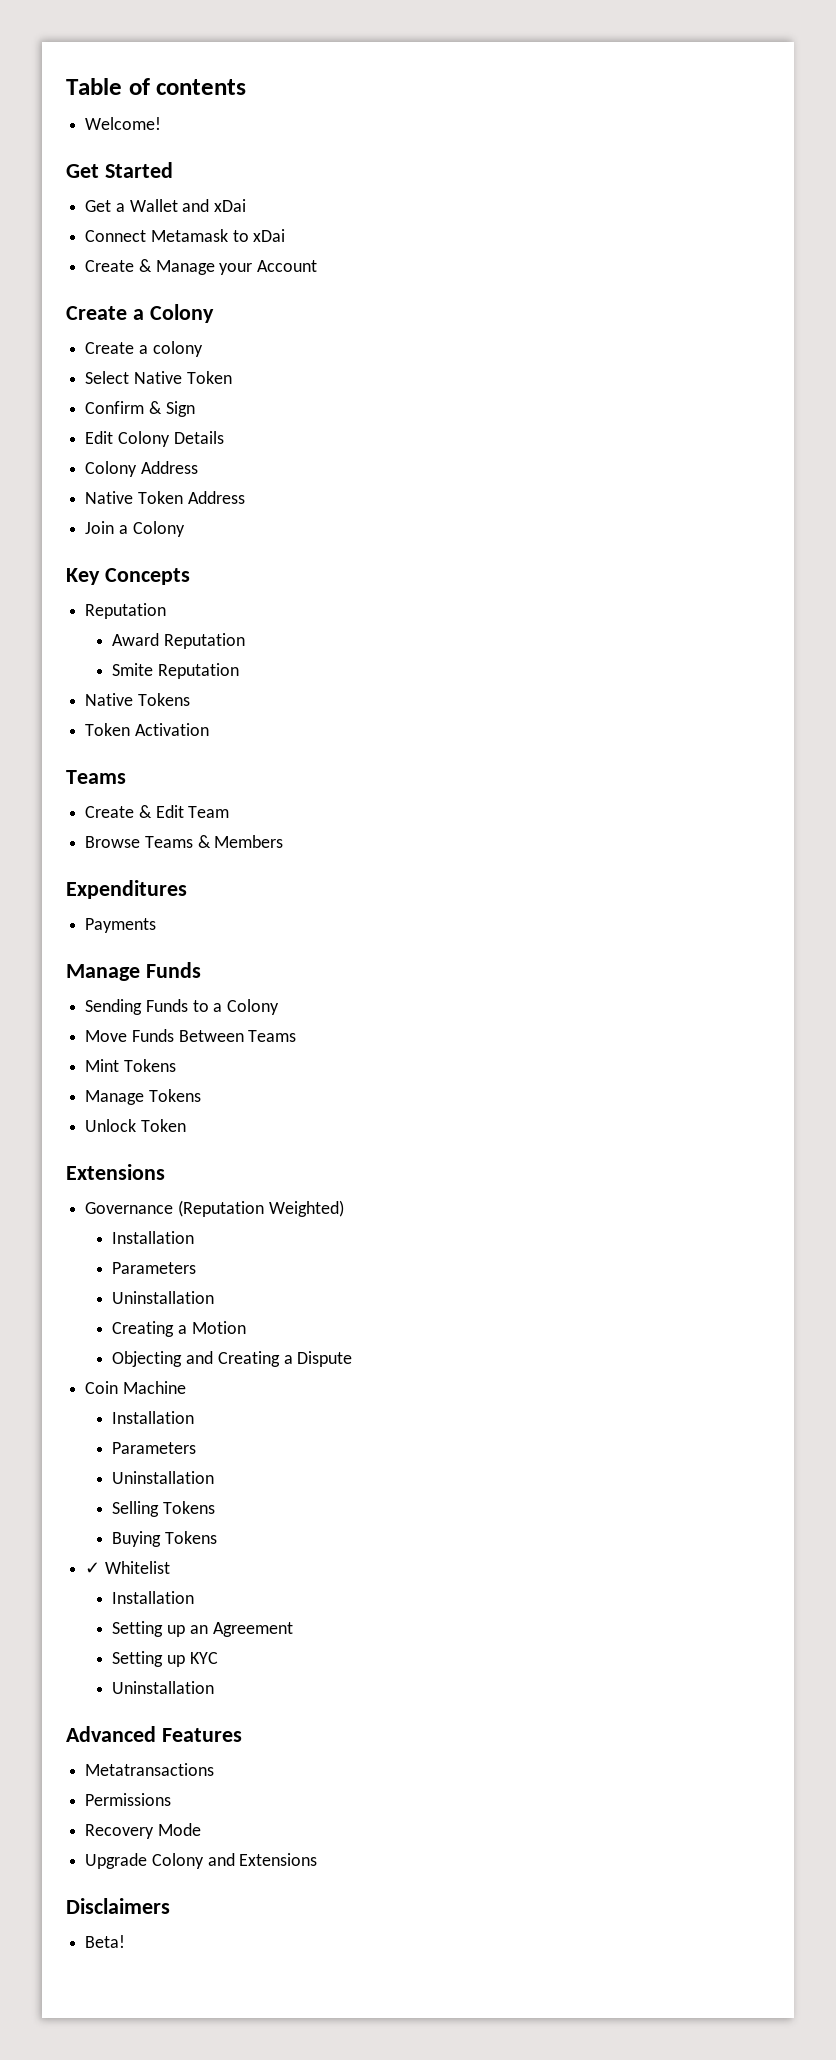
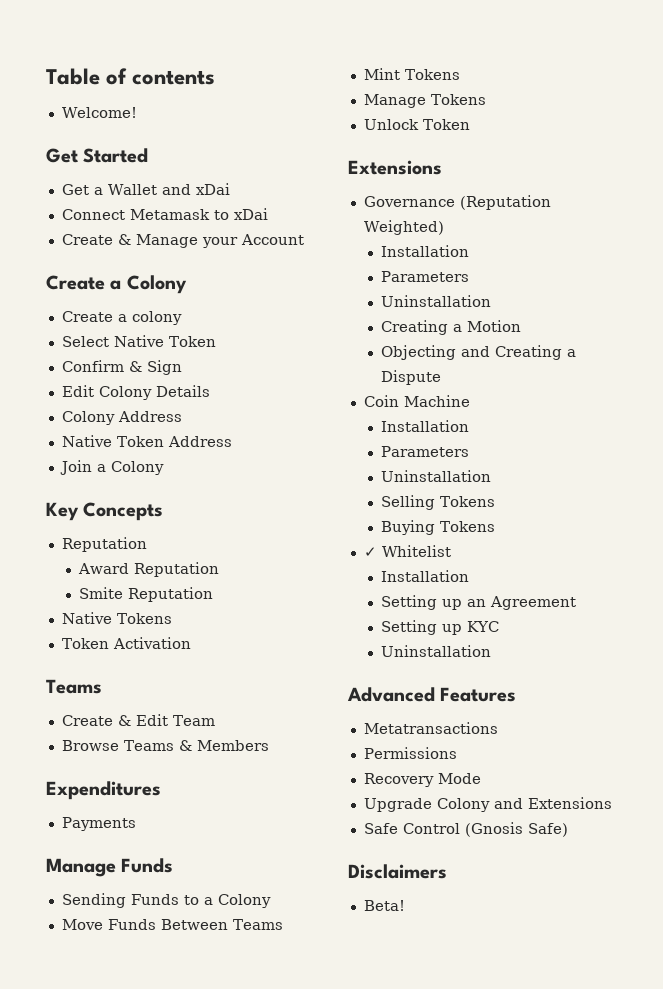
+ Safe Control (Gnosis Safe)

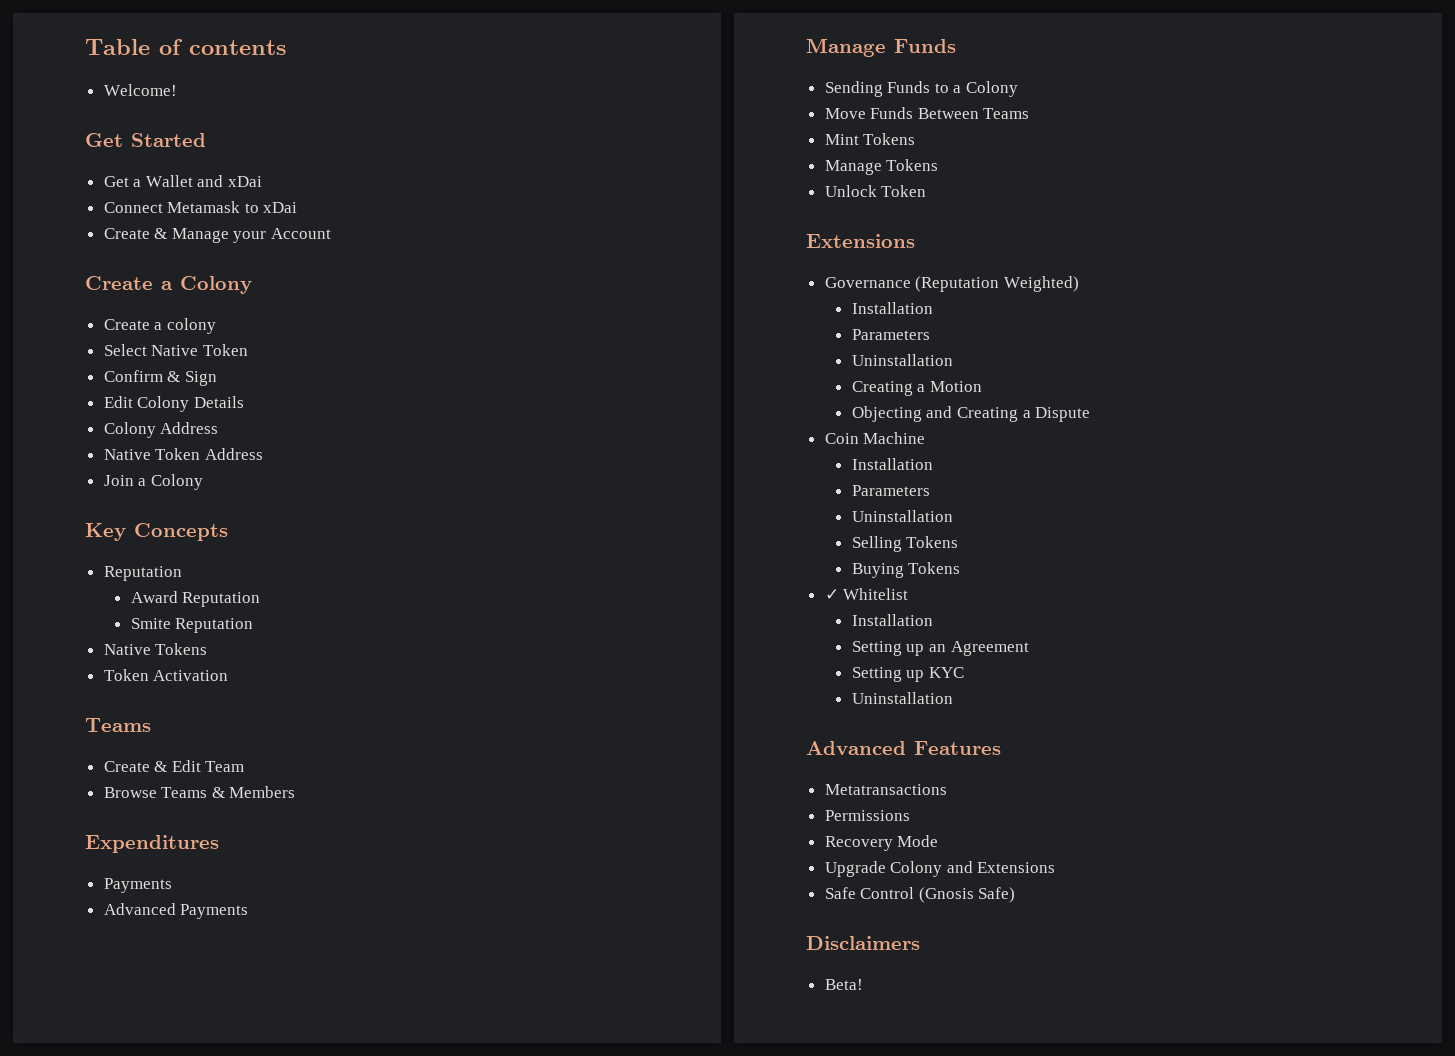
+ Advanced Payments

